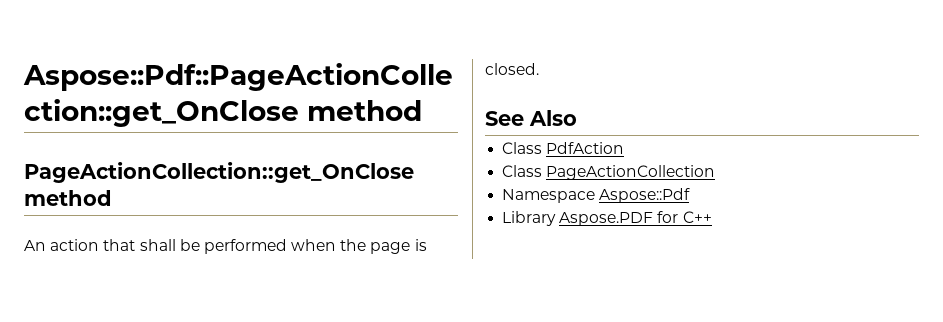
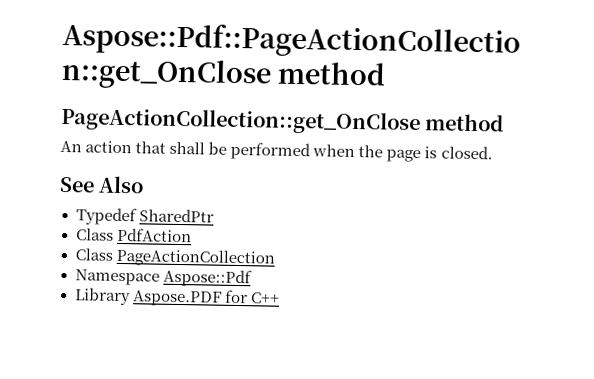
+ Typedef SharedPtr

